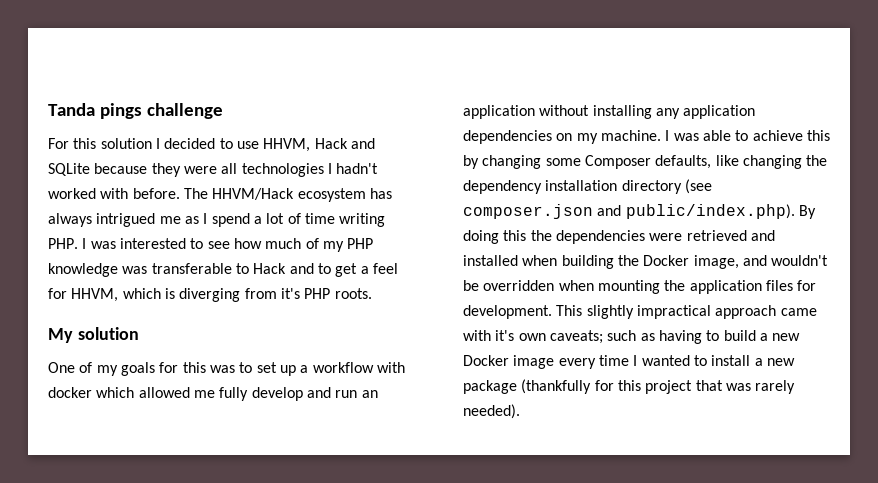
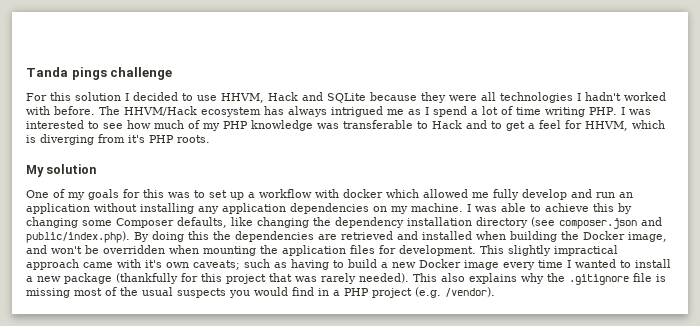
- I was able to achieve this by changing some Composer defaults, like changing the dependency installation directory (see composer.json and public/index.php). By doing this the dependencies were retrieved and installed when building the Docker image, and wouldn't be overridden when mounting the application files for development.
+ I was able to achieve this by changing some Composer defaults, like changing the dependency installation directory (see composer.json and public/index.php). By doing this the dependencies are retrieved and installed when building the Docker image, and won't be overridden when mounting the application files for development.
+ This also explains why the .gitignore file is missing most of the usual suspects you would find in a PHP project (e.g. /vendor).

